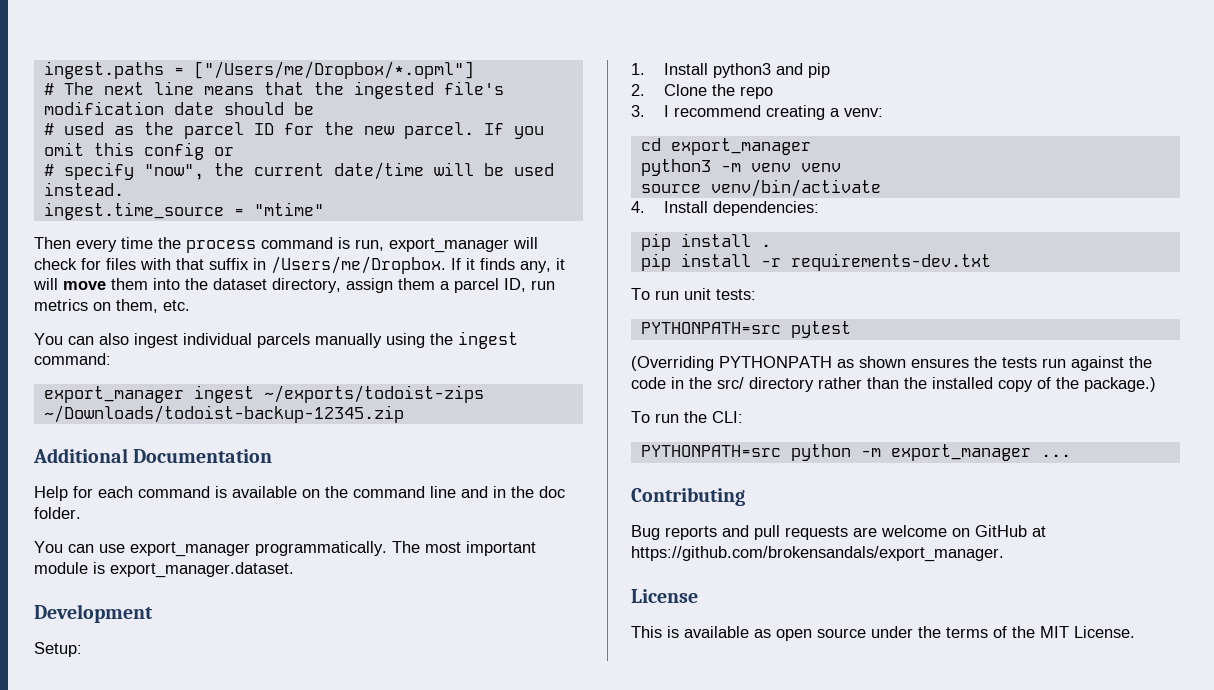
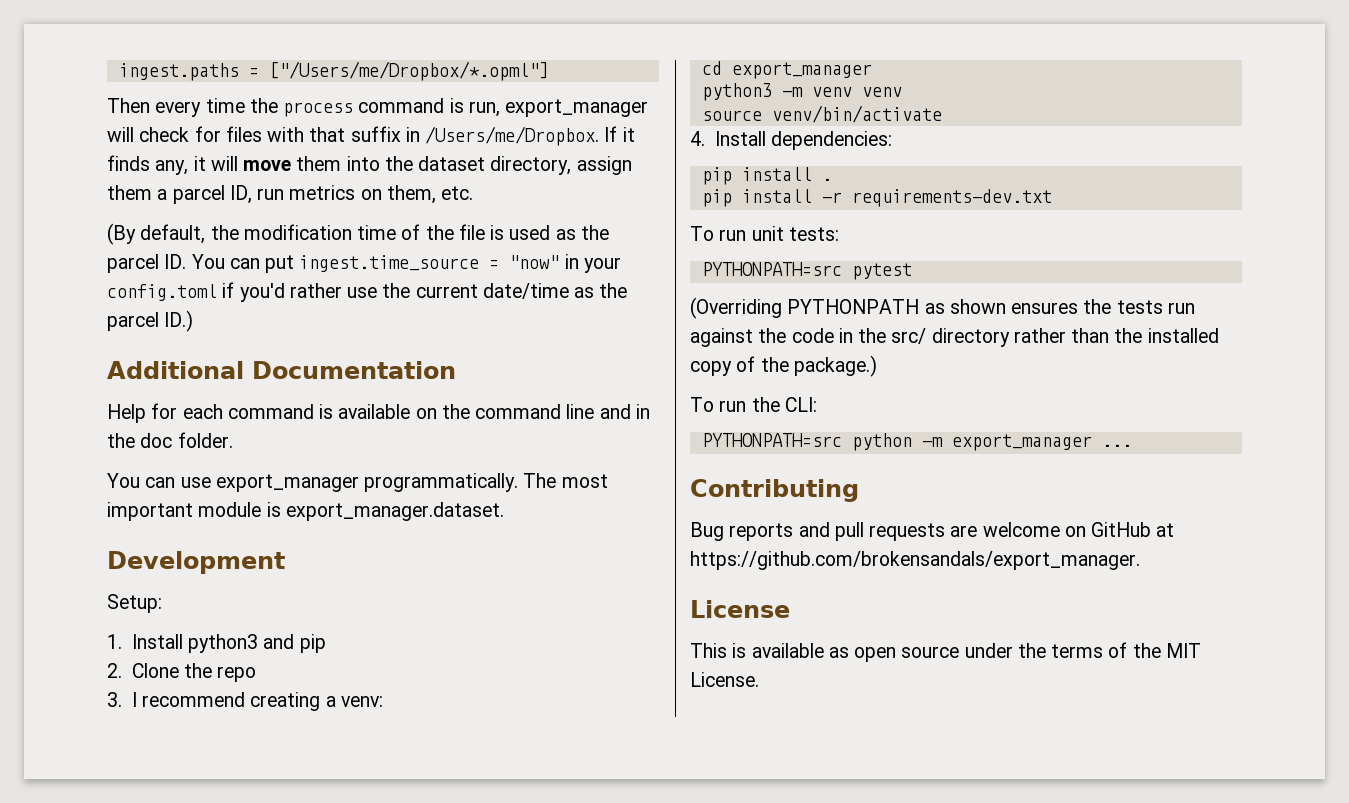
- # The next line means that the ingested file's modification date should be
- # used as the parcel ID for the new parcel. If you omit this config or
- # specify "now", the current date/time will be used instead.
- ingest.time_source = "mtime"
- You can also ingest individual parcels manually using the ingest command:
- export_manager ingest ~/exports/todoist-zips ~/Downloads/todoist-backup-12345.zip
+ (By default, the modification time of the file is used as the parcel ID. You can put ingest.time_source = "now" in your config.toml if you'd rather use the current date/time as the parcel ID.)

